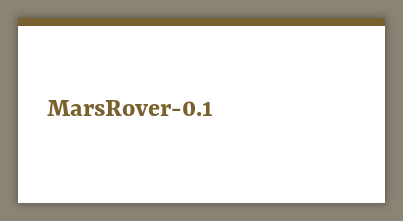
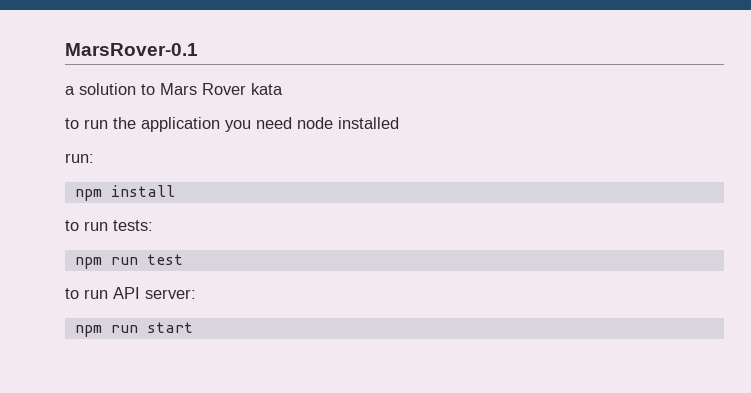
+ a solution to Mars Rover kata
+ to run the application you need node installed
+ run:
+ npm install
+ to run tests:
+ npm run test
+ to run API server:
+ npm run start

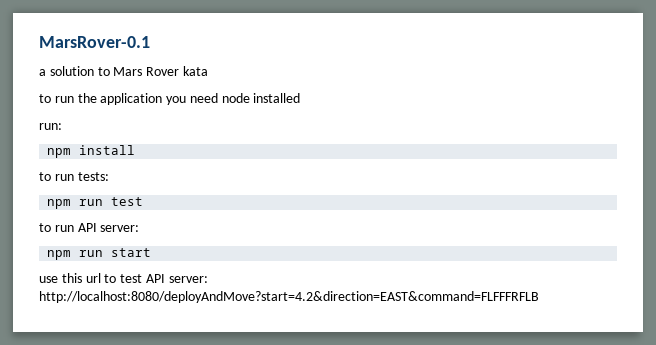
+ use this url to test API server: http://localhost:8080/deployAndMove?start=4.2&direction=EAST&command=FLFFFRFLB

